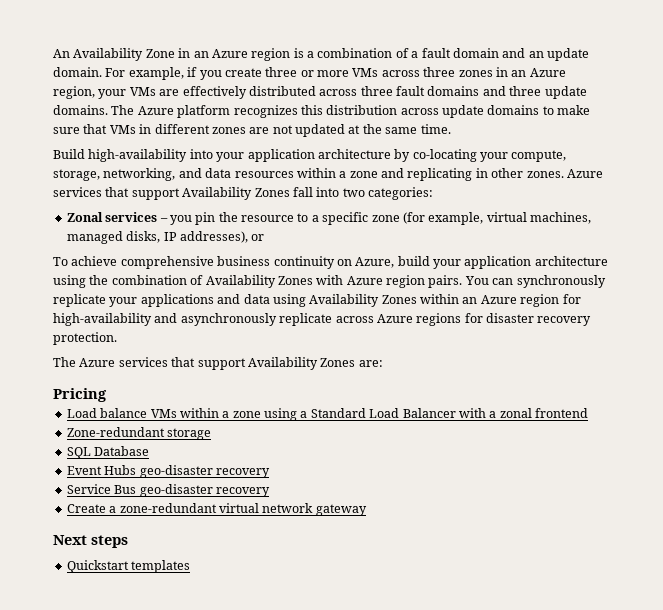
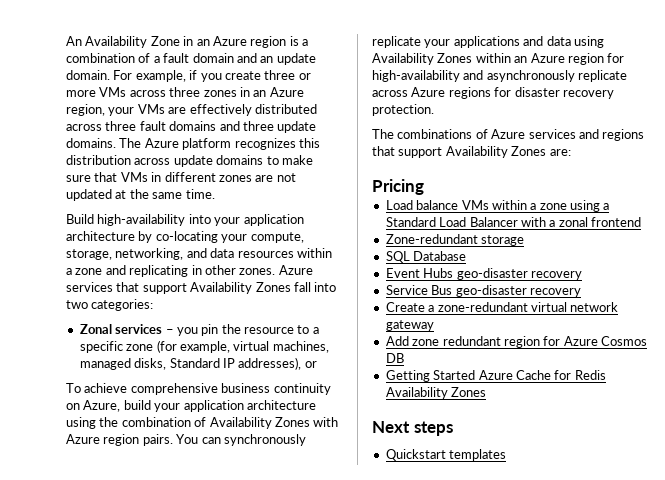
- Zonal services – you pin the resource to a specific zone (for example, virtual machines, managed disks, IP addresses), or
+ Zonal services – you pin the resource to a specific zone (for example, virtual machines, managed disks, Standard IP addresses), or
- The Azure services that support Availability Zones are:
+ The combinations of Azure services and regions that support Availability Zones are:
+ Add zone redundant region for Azure Cosmos DB
+ Getting Started Azure Cache for Redis Availability Zones

